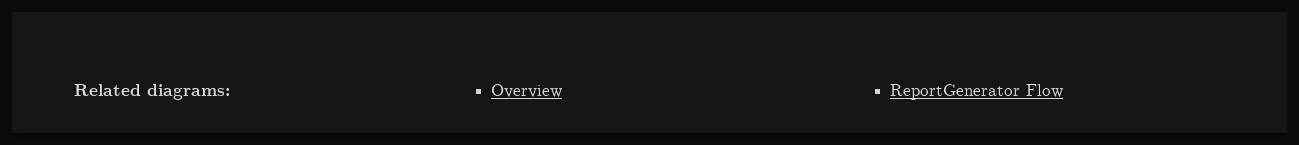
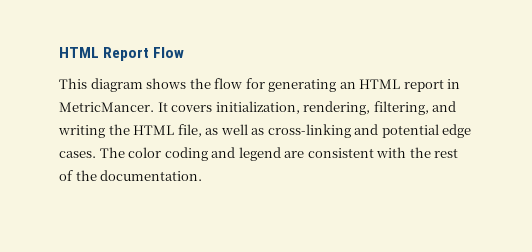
- Related diagrams:
- Overview
- ReportGenerator Flow
+ HTML Report Flow
+ This diagram shows the flow for generating an HTML report in MetricMancer. It covers initialization, rendering, filtering, and writing the HTML file, as well as cross-linking and potential edge cases. The color coding and legend are consistent with the rest of the documentation.

